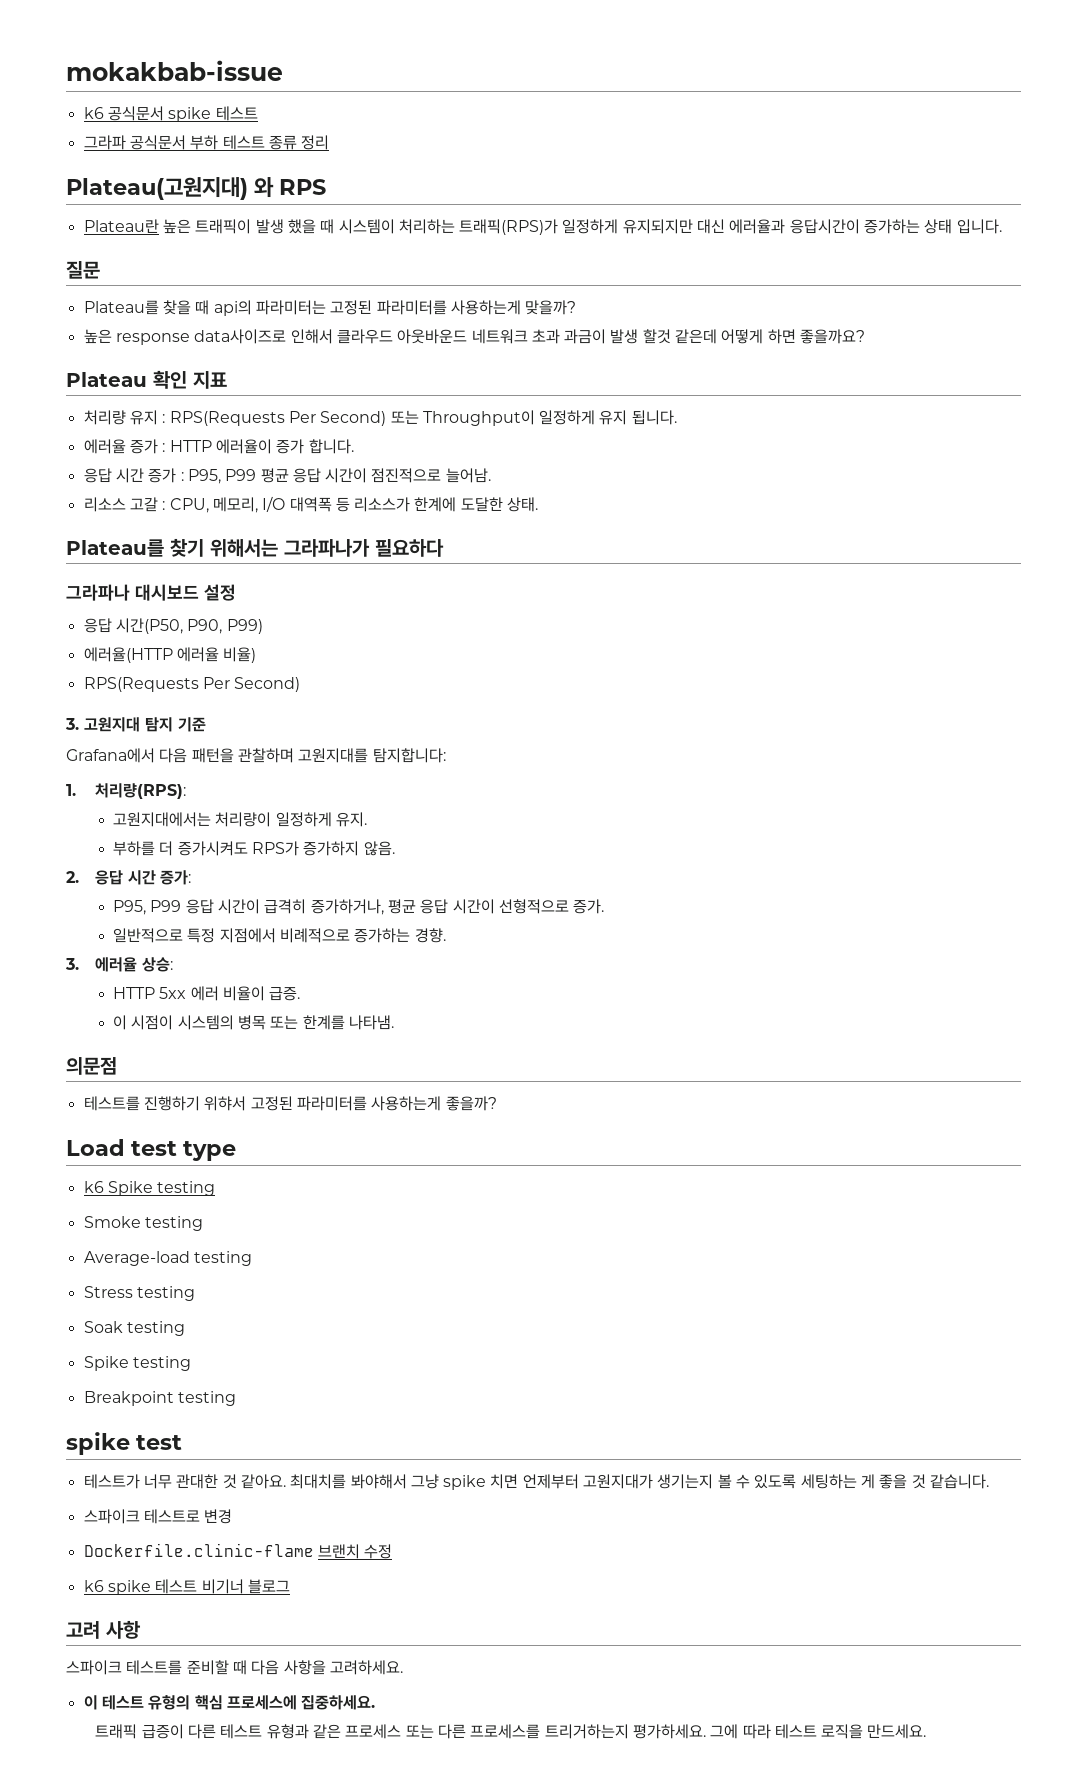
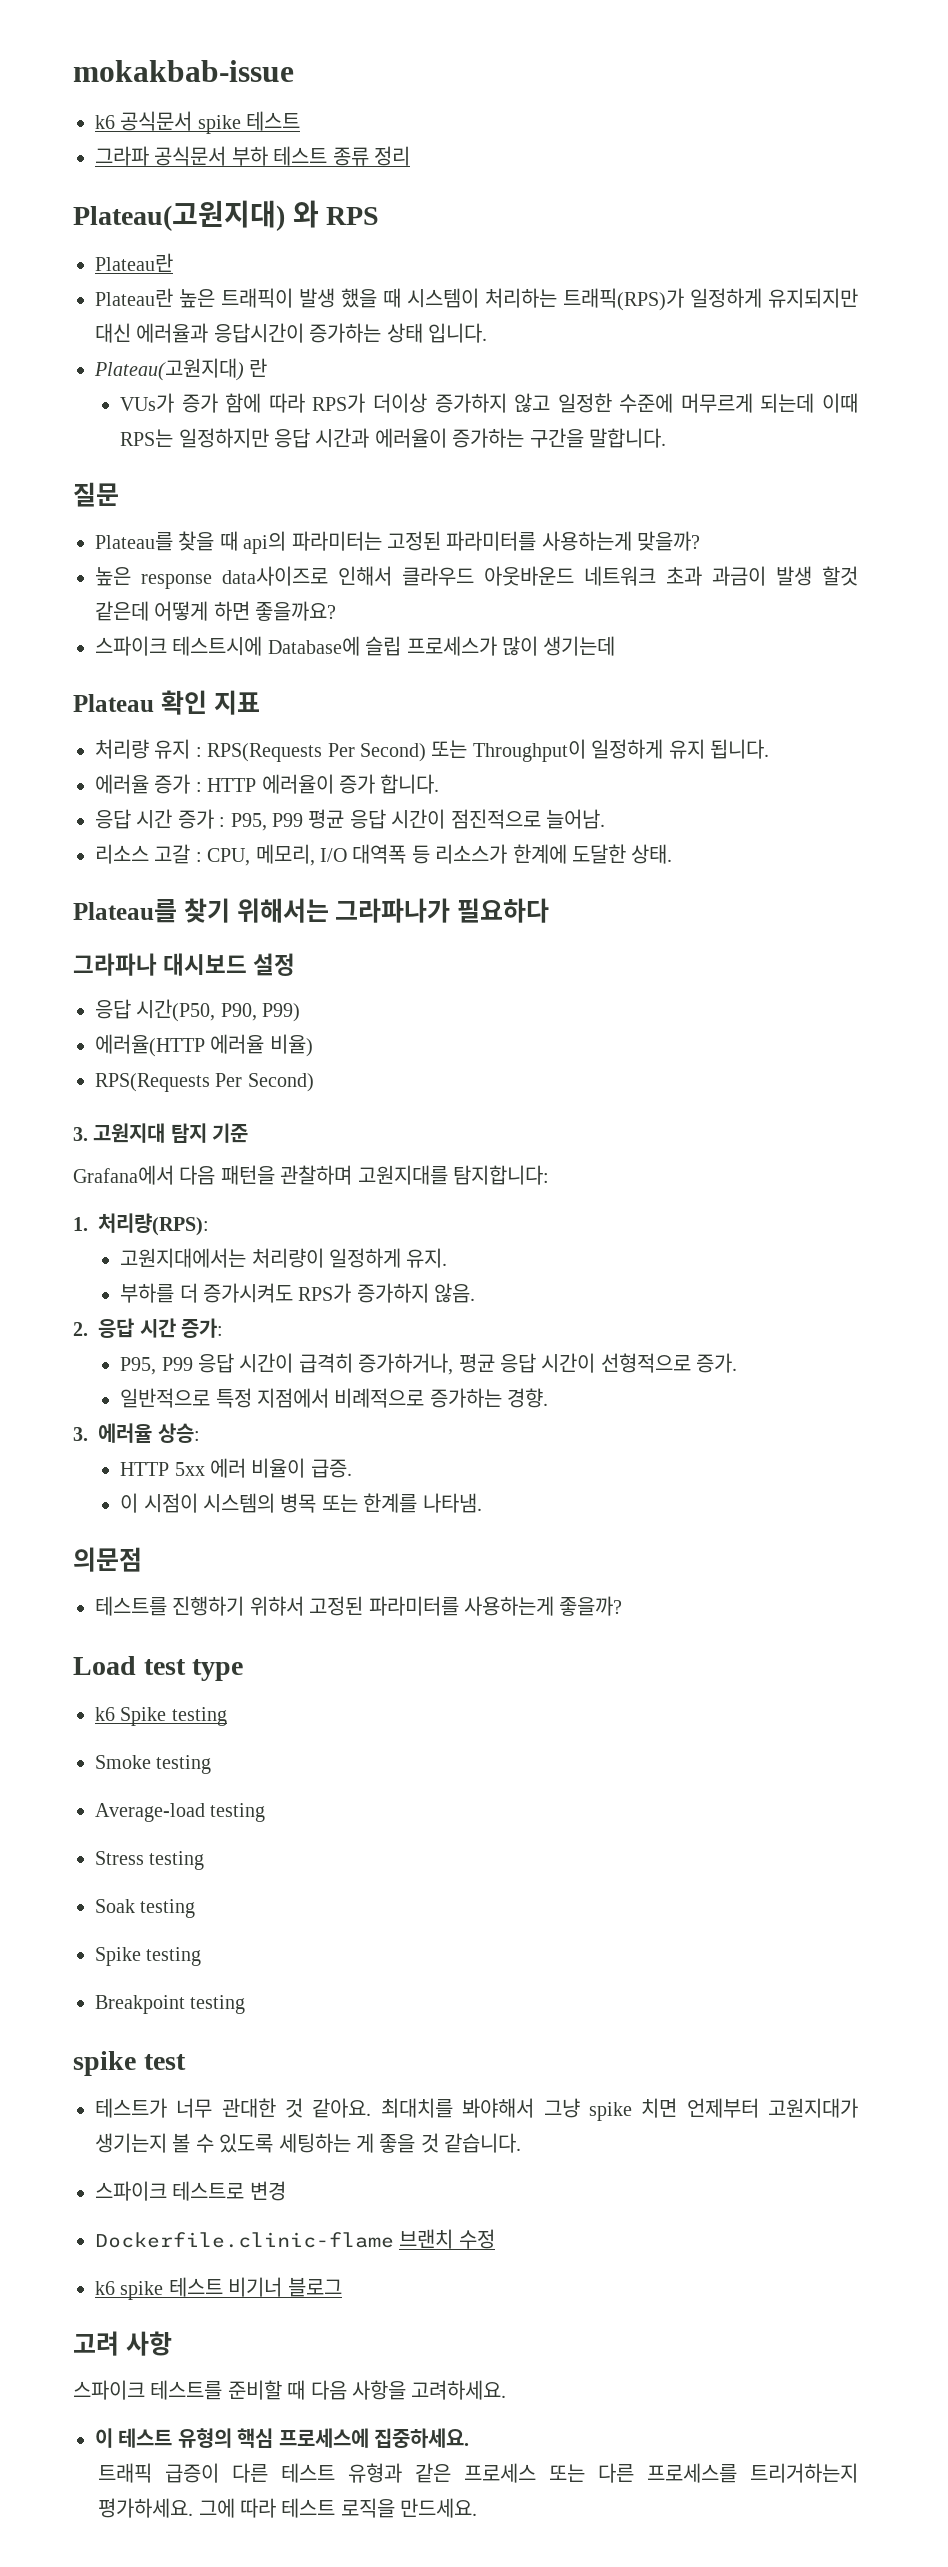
  Plateau(고원지대) 와 RPS
+ Plateau란
+ Plateau(고원지대) 란
+ VUs가 증가 함에 따라 RPS가 더이상 증가하지 않고 일정한 수준에 머무르게 되는데 이때 RPS는 일정하지만 응답 시간과 에러율이 증가하는 구간을 말합니다.
+ 스파이크 테스트시에 Database에 슬립 프로세스가 많이 생기는데

